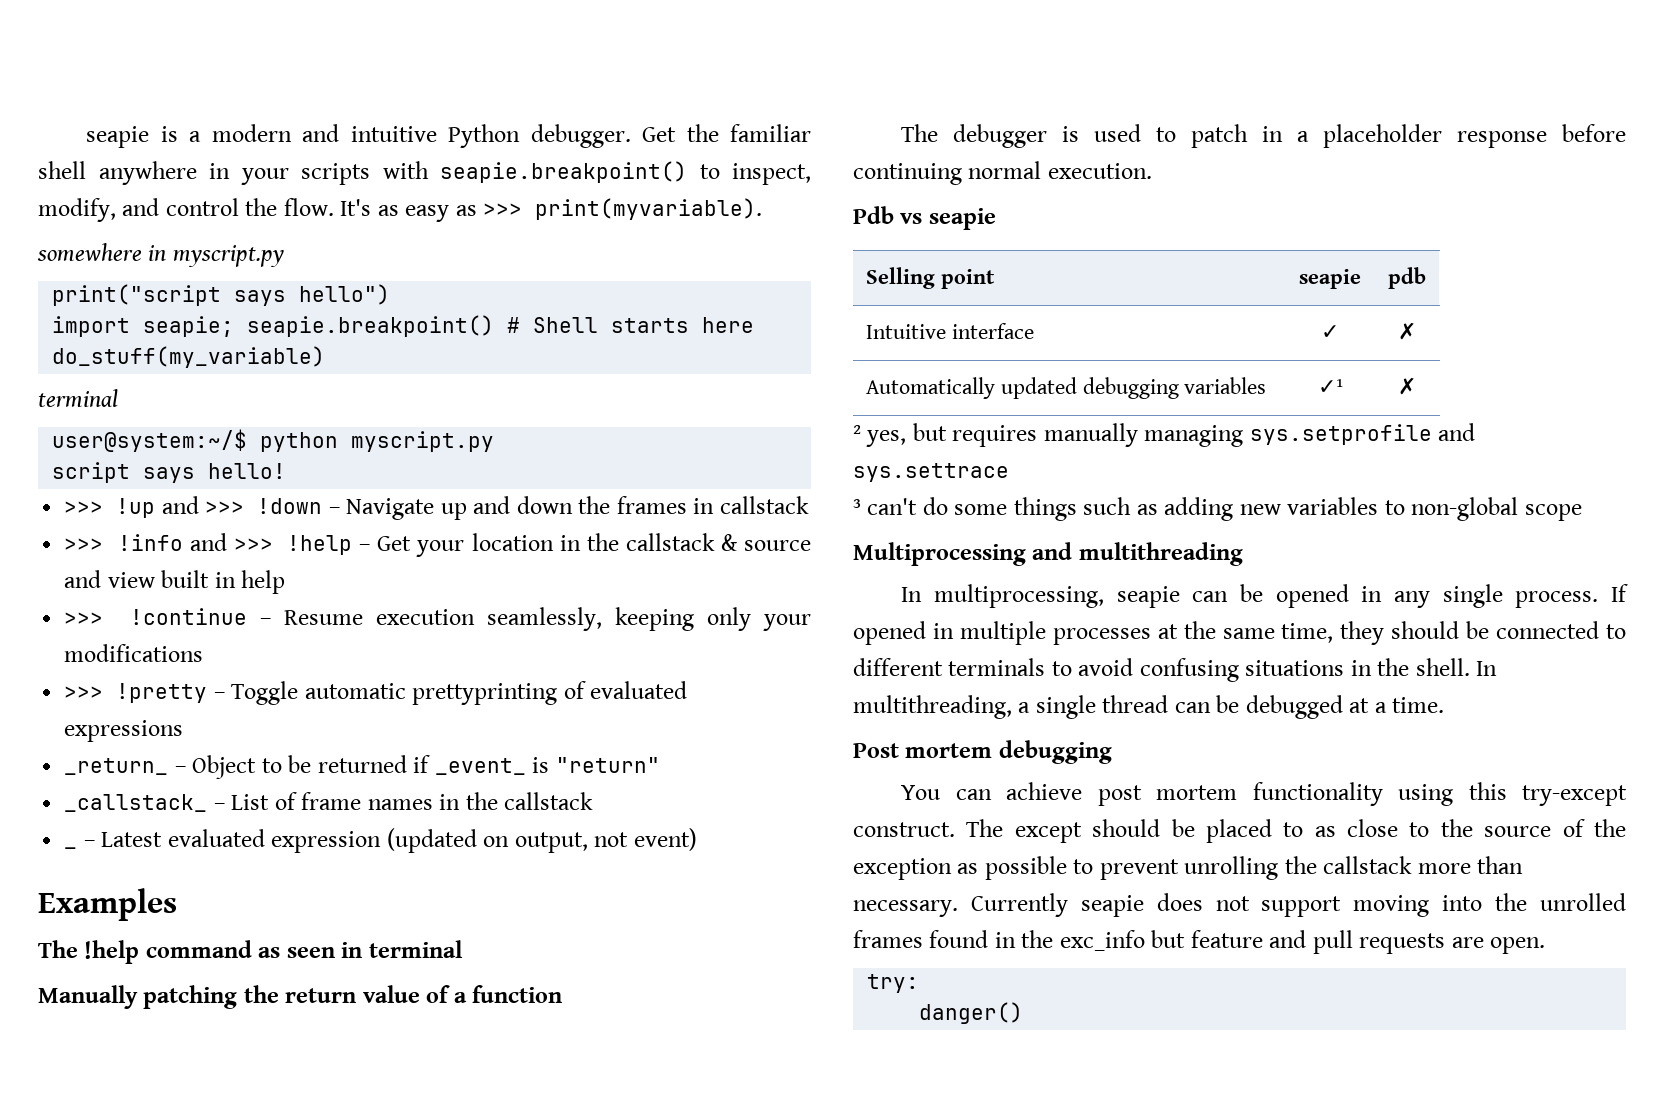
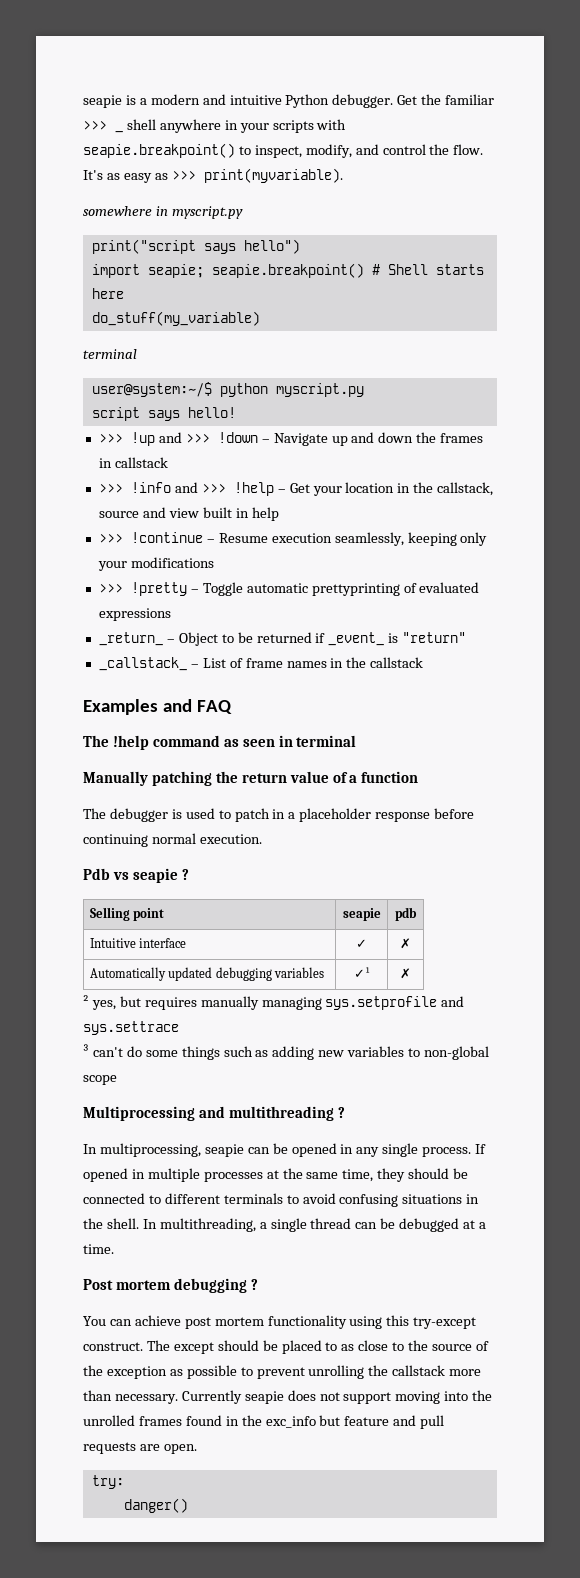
- Get the familiar shell anywhere in your scripts with seapie.breakpoint() to inspect, modify, and control the flow.
+ Get the familiar >>> _ shell anywhere in your scripts with seapie.breakpoint() to inspect, modify, and control the flow.
- >>> !info and >>> !help – Get your location in the callstack & source and view built in help
+ >>> !info and >>> !help – Get your location in the callstack, source and view built in help
- _ – Latest evaluated expression (updated on output, not event)
- Examples
+ Examples and FAQ
- Pdb vs seapie
+ Pdb vs seapie ?
- Multiprocessing and multithreading
+ Multiprocessing and multithreading ?
- Post mortem debugging
+ Post mortem debugging ?

